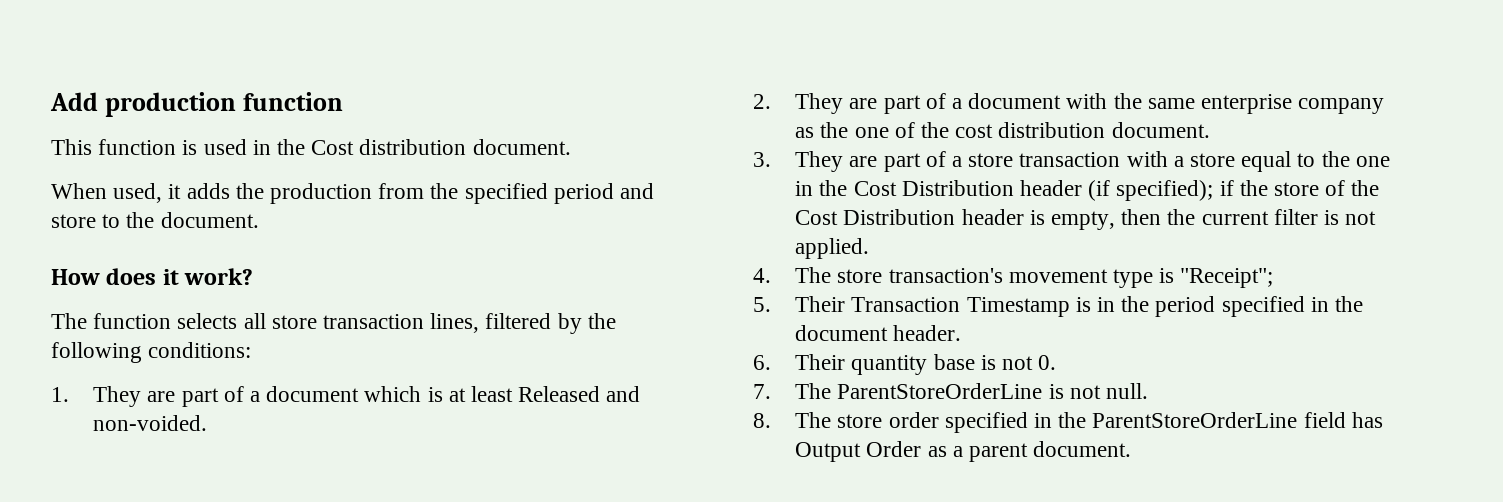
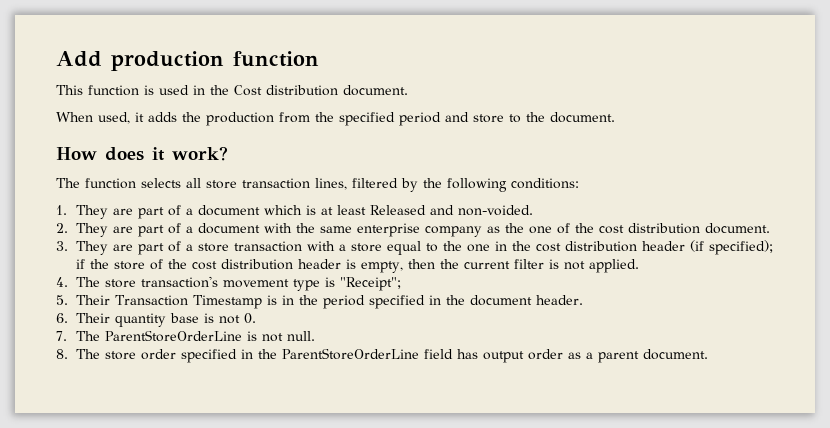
- 3. They are part of a store transaction with a store equal to the one in the Cost Distribution header (if specified); if the store of the Cost Distribution header is empty, then the current filter is not applied.
+ 3. They are part of a store transaction with a store equal to the one in the cost distribution header (if specified); if the store of the cost distribution header is empty, then the current filter is not applied.
- 8. The store order specified in the ParentStoreOrderLine field has Output Order as a parent document.
+ 8. The store order specified in the ParentStoreOrderLine field has output order as a parent document.

